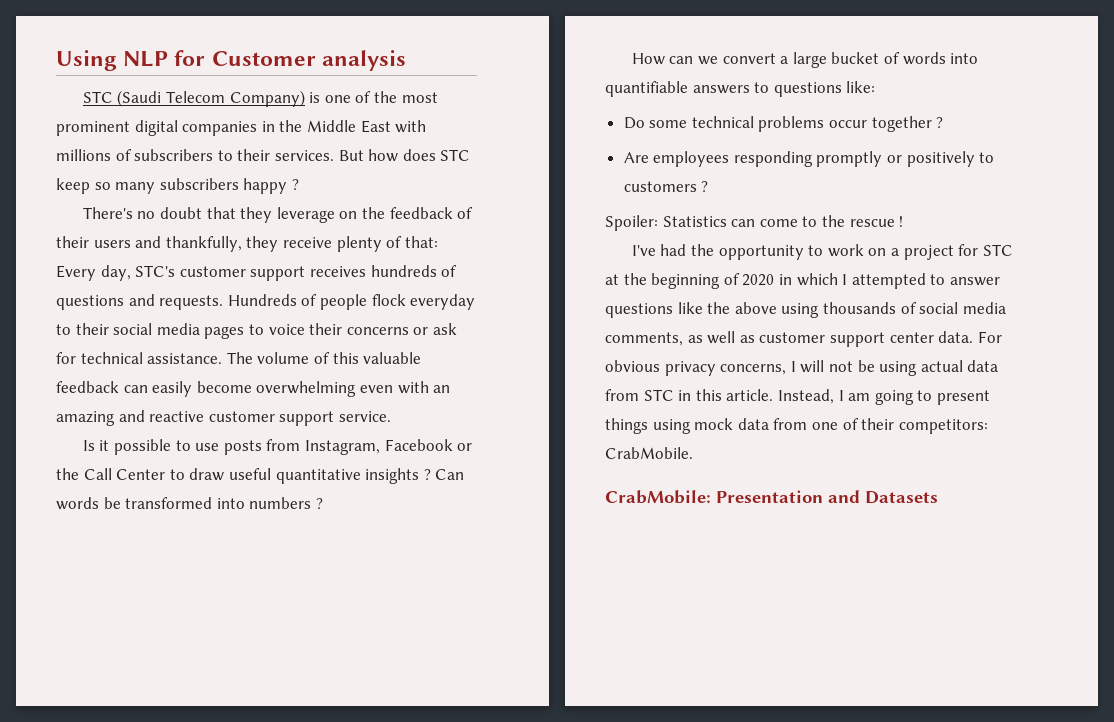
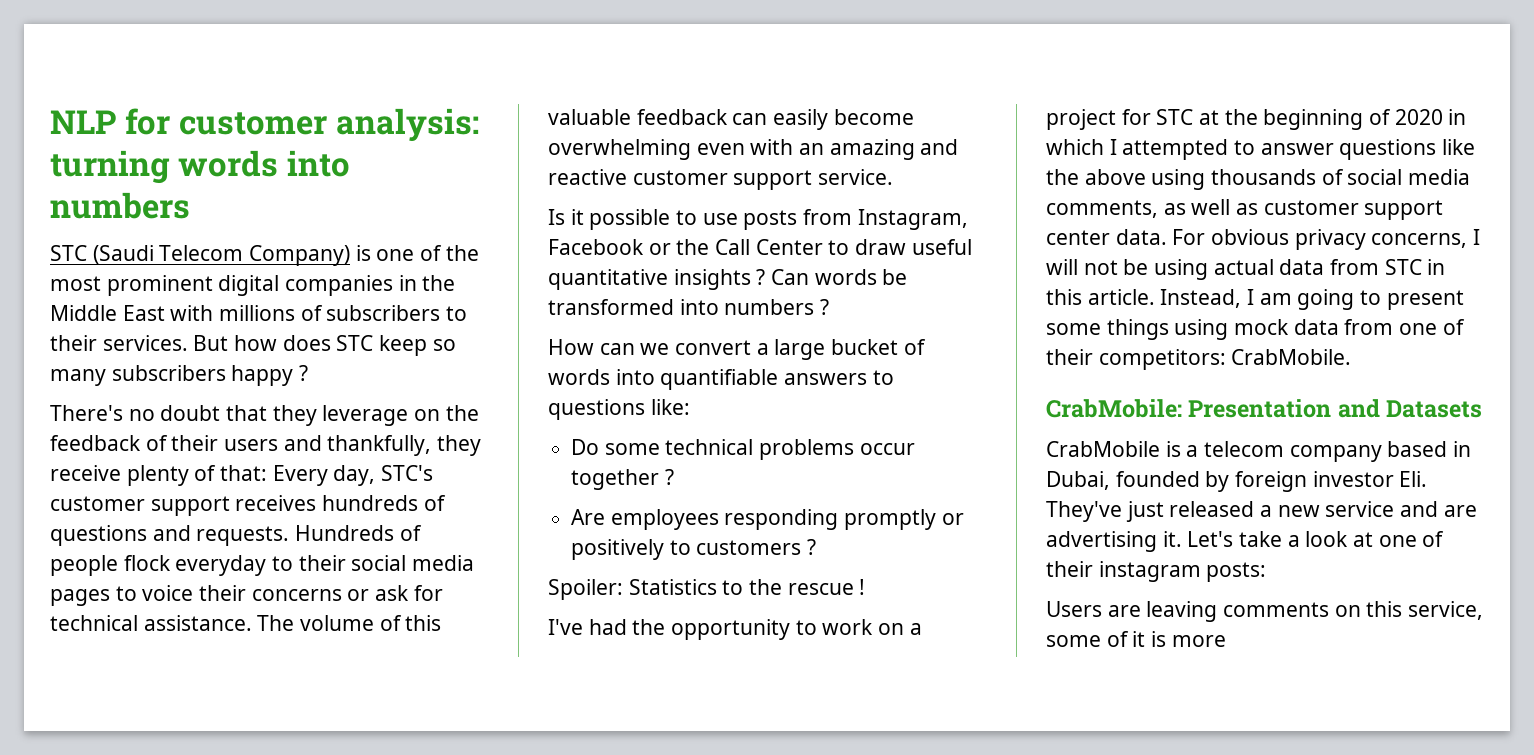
- Using NLP for Customer analysis
+ NLP for customer analysis: turning words into numbers
- Spoiler: Statistics can come to the rescue !
+ Spoiler: Statistics to the rescue !
- Instead, I am going to present things using mock data from one of their competitors: CrabMobile.
+ Instead, I am going to present some things using mock data from one of their competitors: CrabMobile.
+ CrabMobile is a telecom company based in Dubai, founded by foreign investor Eli. They've just released a new service and are advertising it. Let's take a look at one of their instagram posts:
+ Users are leaving comments on this service, some of it is more

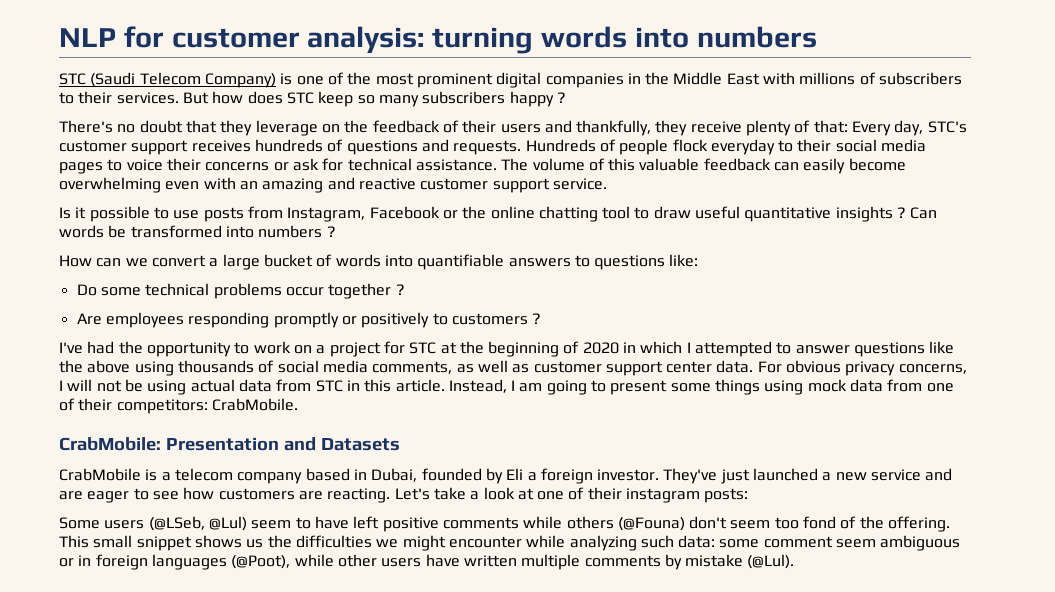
- Is it possible to use posts from Instagram, Facebook or the Call Center to draw useful quantitative insights ?
+ Is it possible to use posts from Instagram, Facebook or the online chatting tool to draw useful quantitative insights ?
- Spoiler: Statistics to the rescue !
- CrabMobile is a telecom company based in Dubai, founded by foreign investor Eli. They've just released a new service and are advertising it.
+ CrabMobile is a telecom company based in Dubai, founded by Eli a foreign investor. They've just launched a new service and are eager to see how customers are reacting.
- Users are leaving comments on this service, some of it is more
+ Some users (@LSeb, @Lul) seem to have left positive comments while others (@Founa) don't seem too fond of the offering. This small snippet shows us the difficulties we might encounter while analyzing such data: some comment seem ambiguous or in foreign languages (@Poot), while other users have written multiple comments by mistake (@Lul).

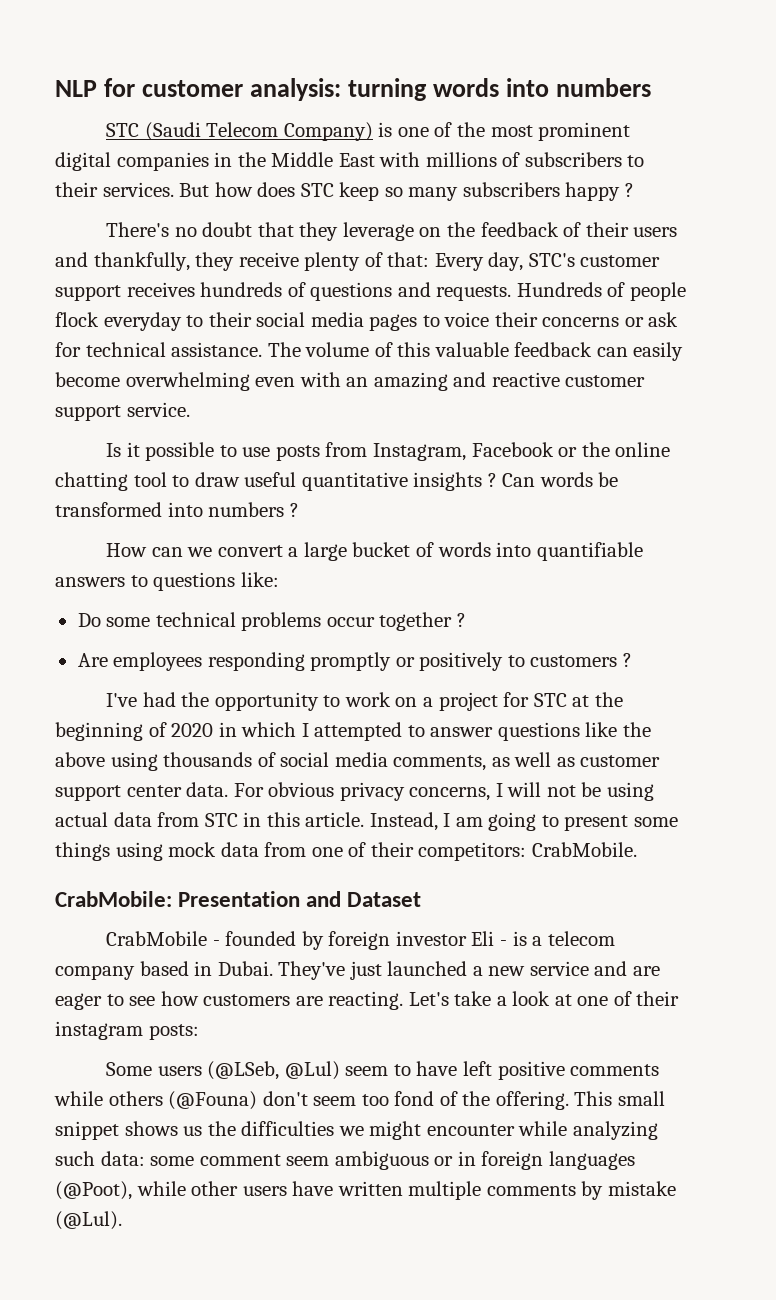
- CrabMobile: Presentation and Datasets
+ CrabMobile: Presentation and Dataset
- CrabMobile is a telecom company based in Dubai, founded by Eli a foreign investor.
+ CrabMobile - founded by foreign investor Eli - is a telecom company based in Dubai.

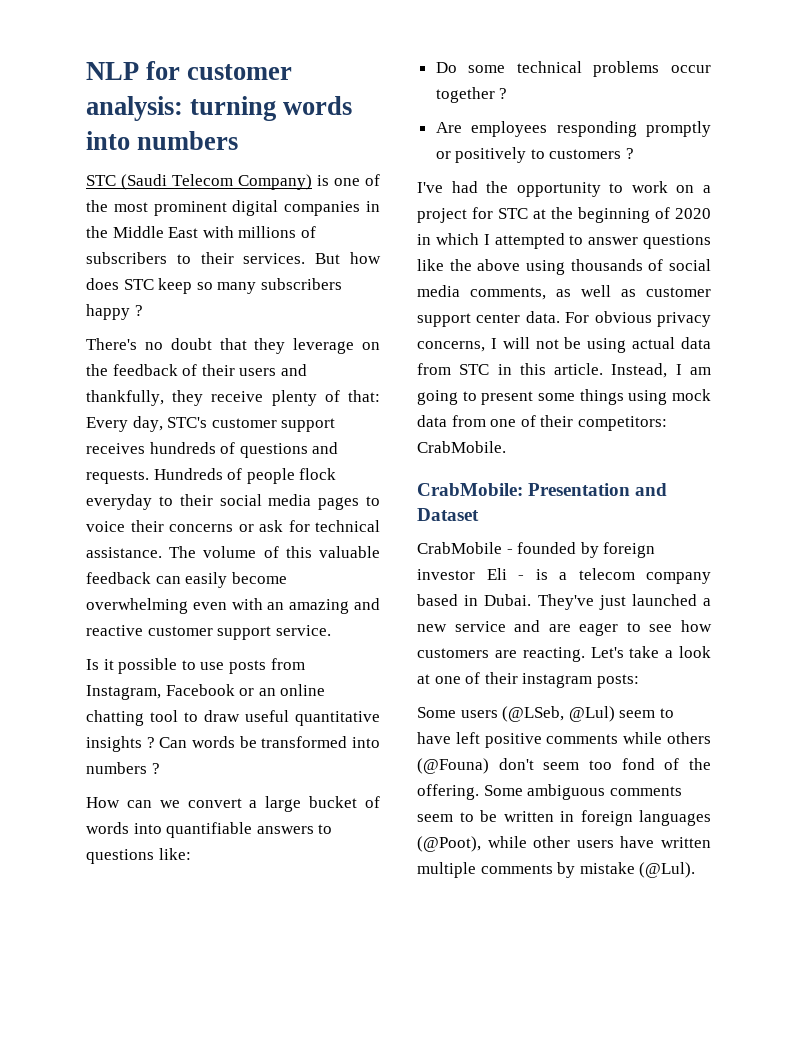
- Is it possible to use posts from Instagram, Facebook or the online chatting tool to draw useful quantitative insights ?
+ Is it possible to use posts from Instagram, Facebook or an online chatting tool to draw useful quantitative insights ?
- This small snippet shows us the difficulties we might encounter while analyzing such data: some comment seem ambiguous or in foreign languages (@Poot), while other users have written multiple comments by mistake (@Lul).
+ Some ambiguous comments seem to be written in foreign languages (@Poot), while other users have written multiple comments by mistake (@Lul).

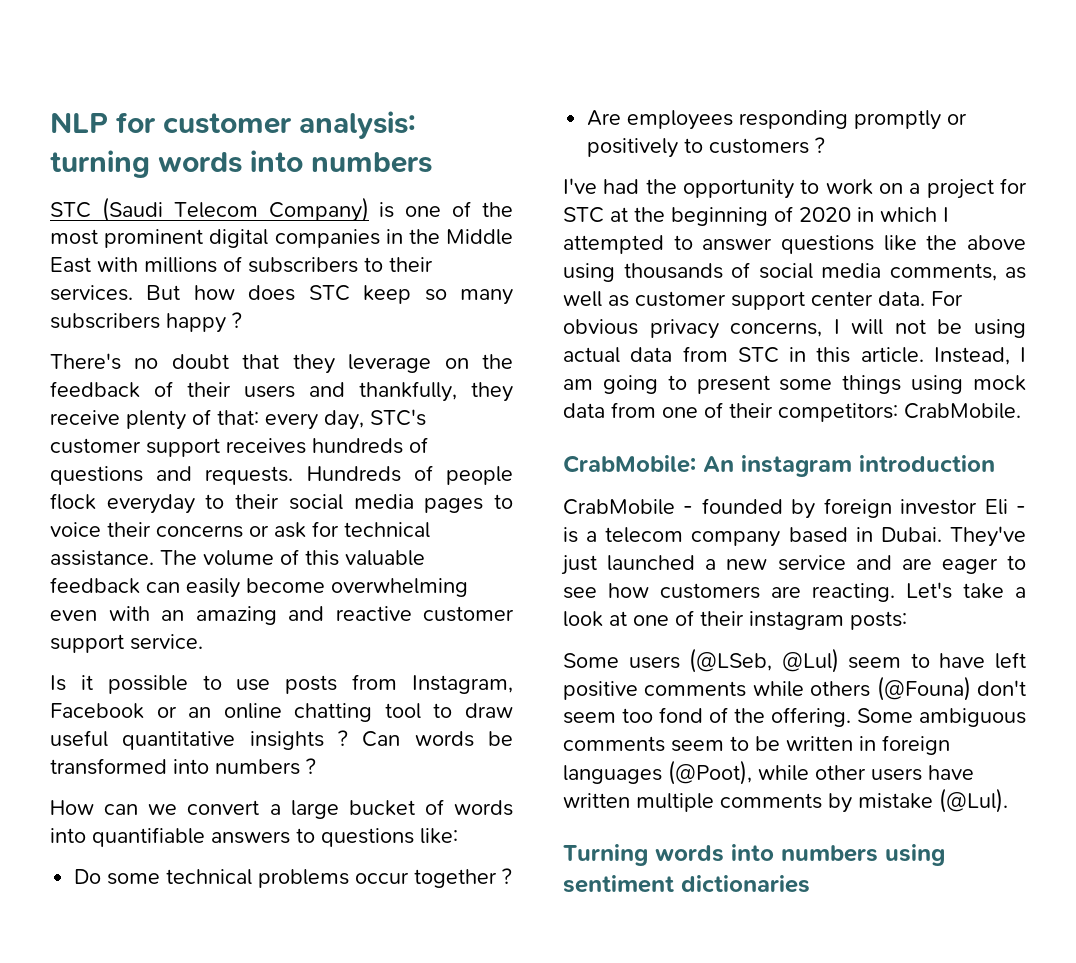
- There's no doubt that they leverage on the feedback of their users and thankfully, they receive plenty of that: Every day, STC's customer support receives hundreds of questions and requests.
+ There's no doubt that they leverage on the feedback of their users and thankfully, they receive plenty of that: every day, STC's customer support receives hundreds of questions and requests.
- CrabMobile: Presentation and Dataset
+ CrabMobile: An instagram introduction
+ Turning words into numbers using sentiment dictionaries

